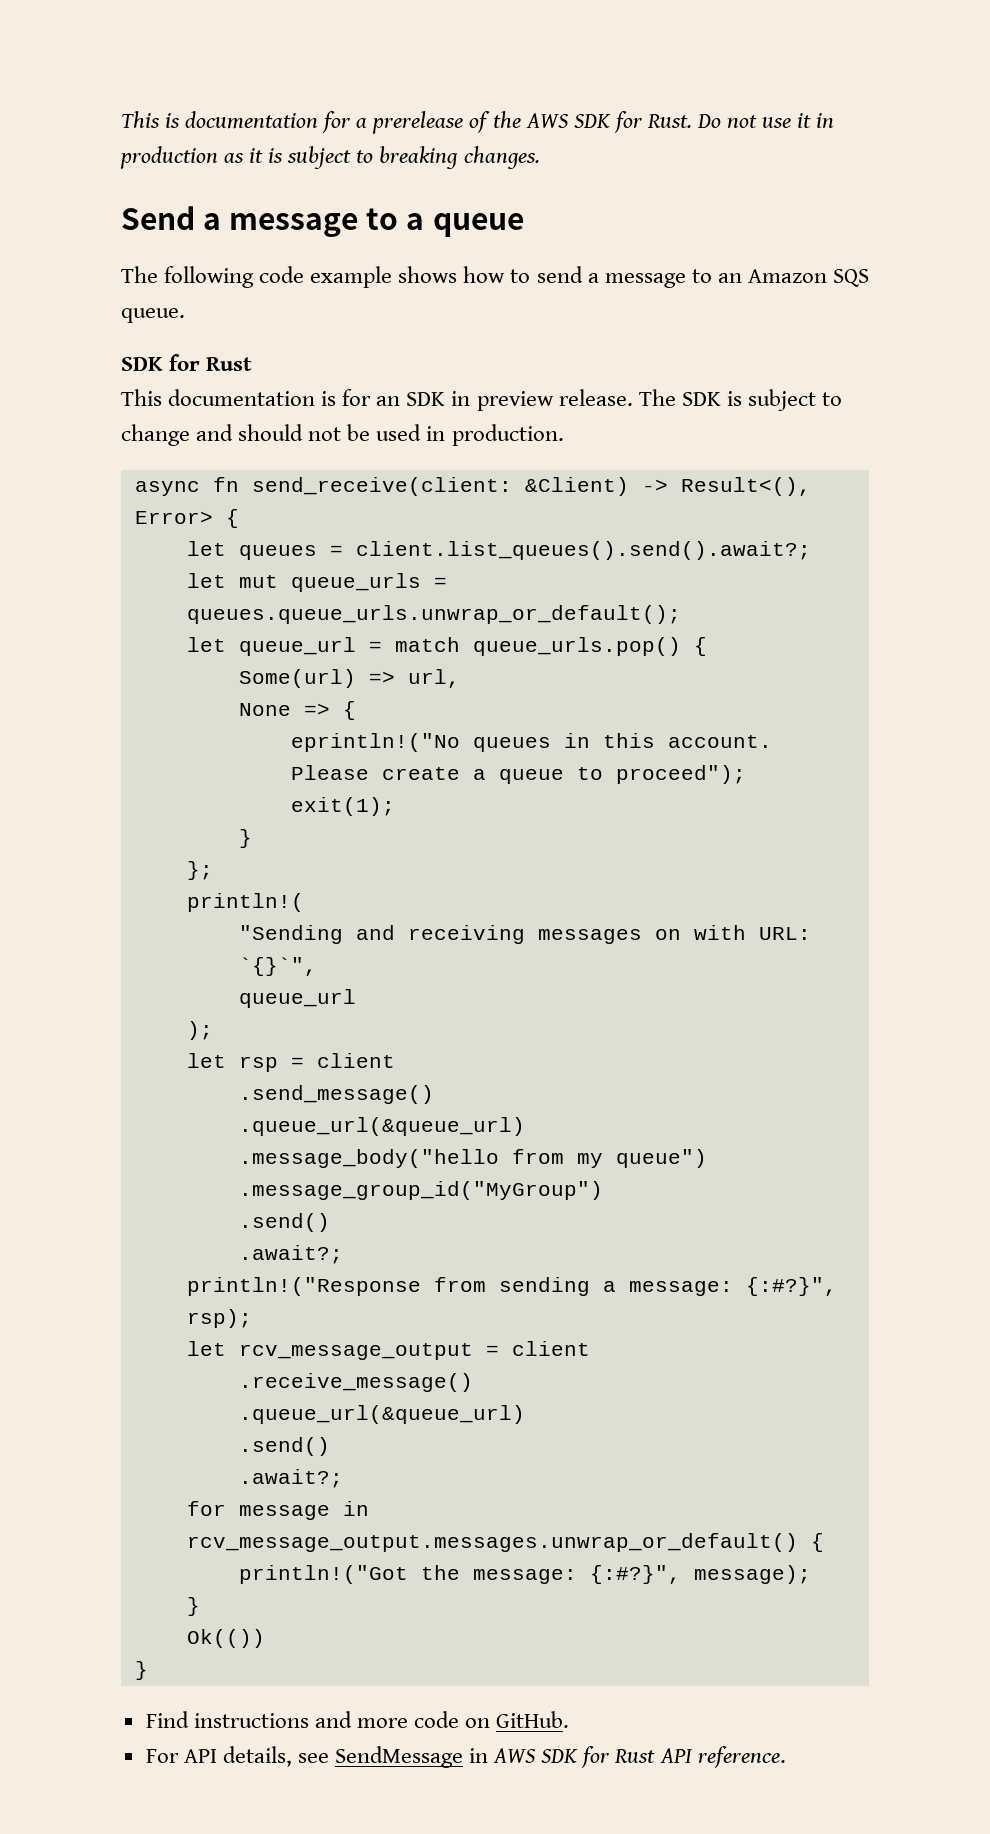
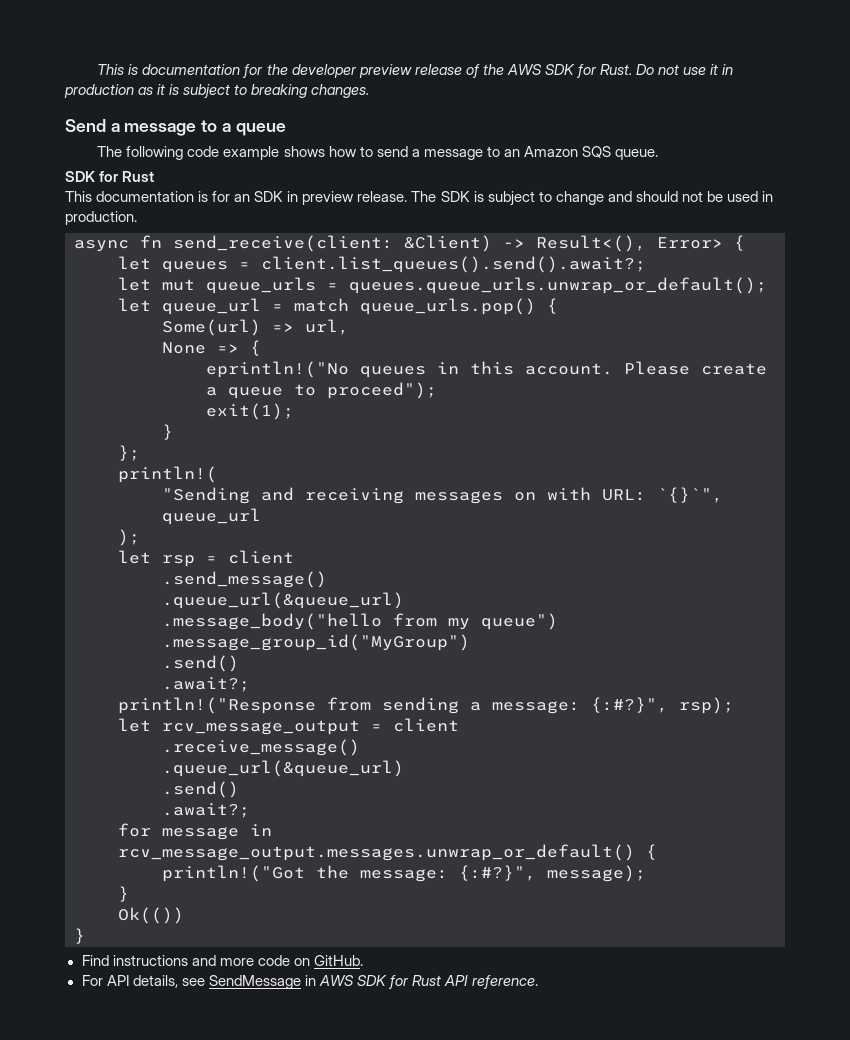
- This is documentation for a prerelease of the AWS SDK for Rust.
+ This is documentation for the developer preview release of the AWS SDK for Rust.

